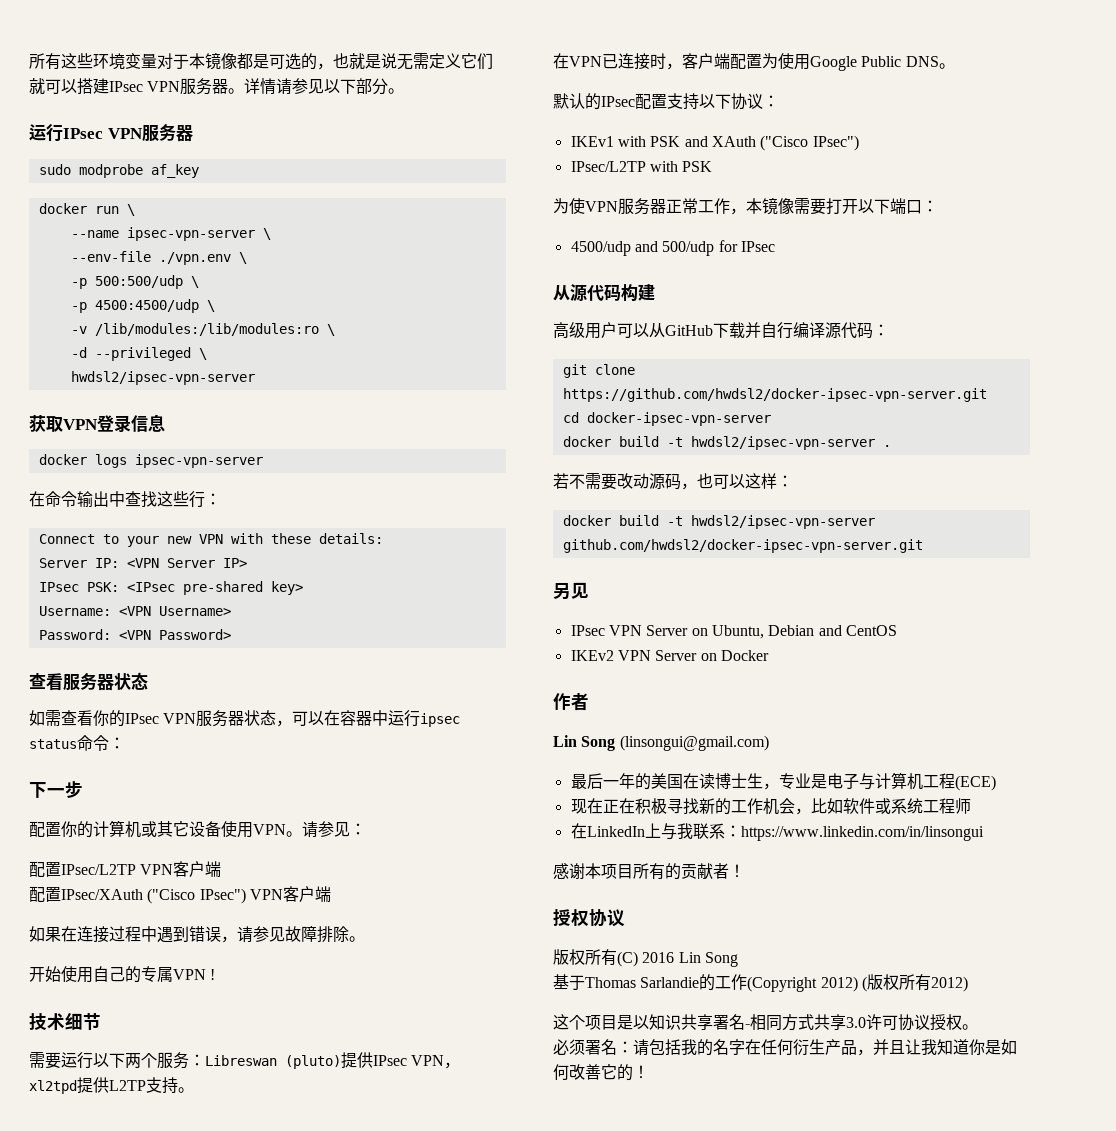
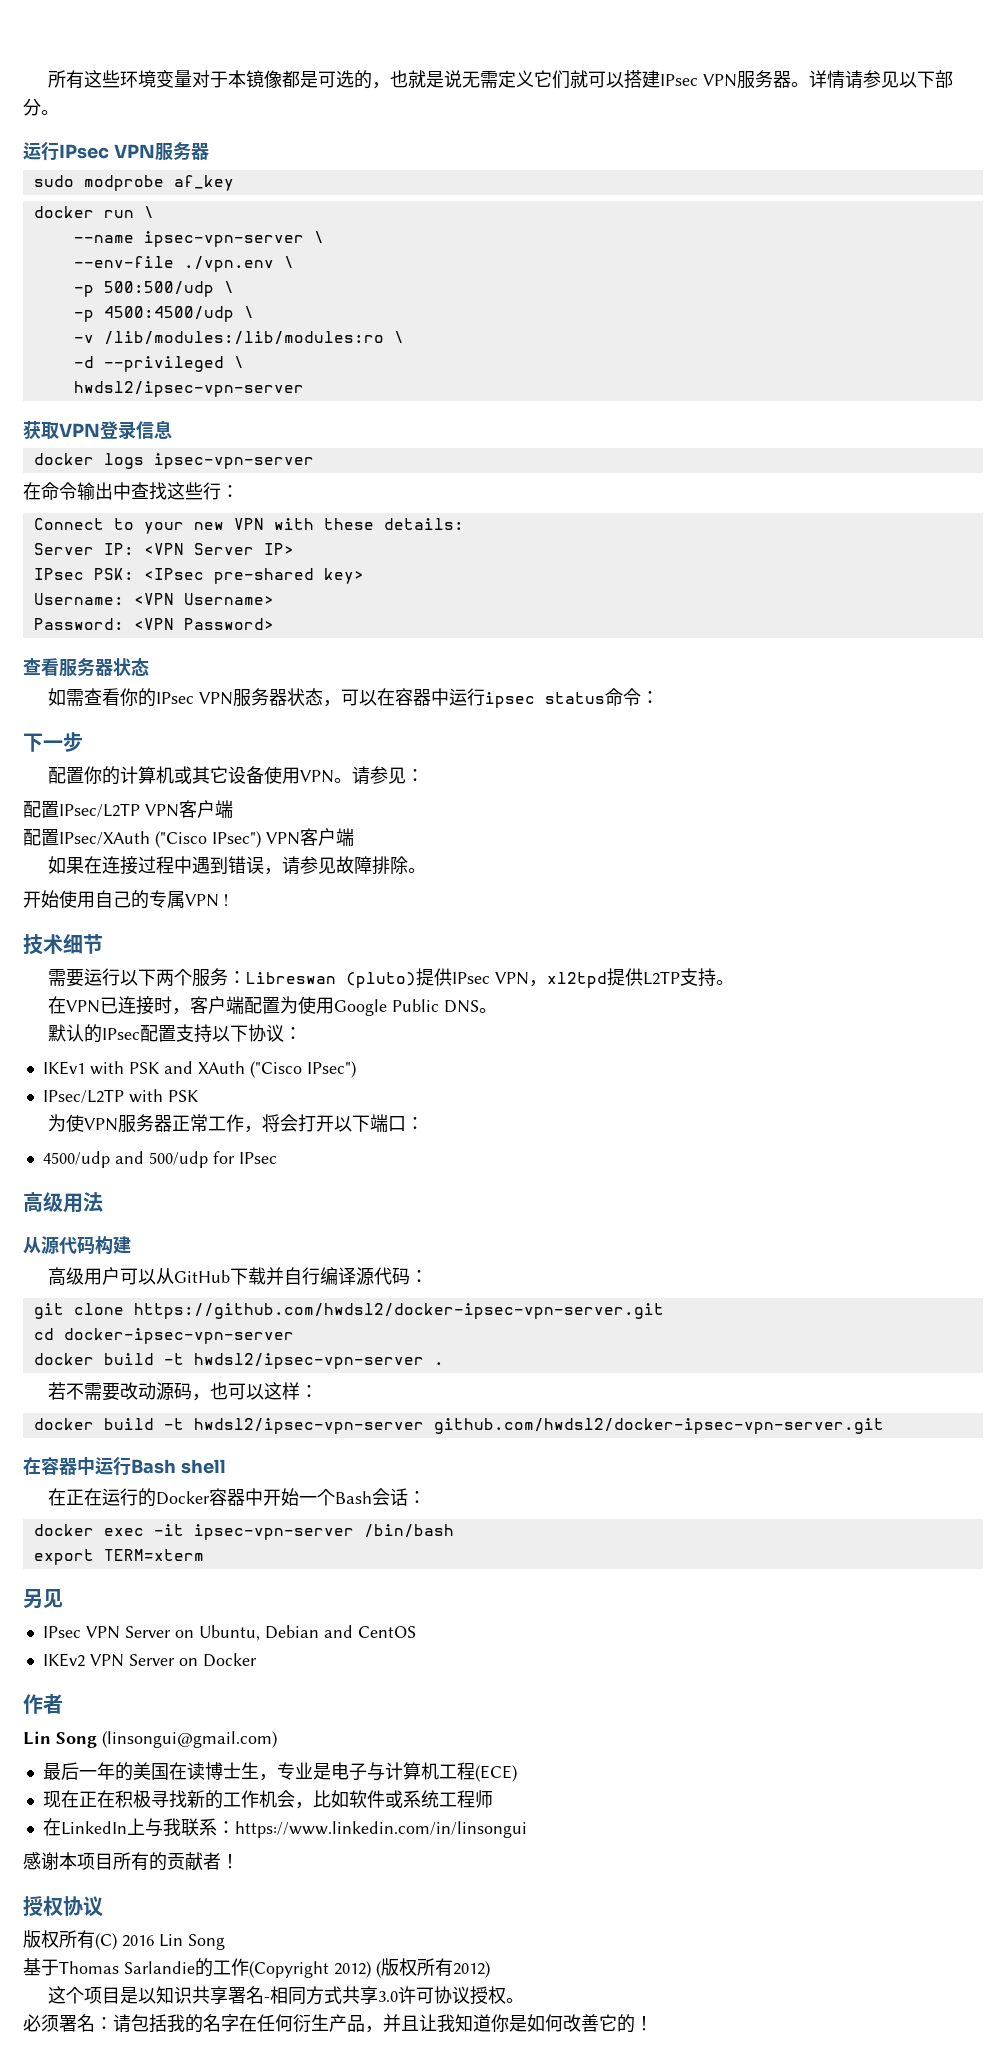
- 为使VPN服务器正常工作，本镜像需要打开以下端口：
+ 为使VPN服务器正常工作，将会打开以下端口：
+ 高级用法
+ 在容器中运行Bash shell
+ 在正在运行的Docker容器中开始一个Bash会话：
+ docker exec -it ipsec-vpn-server /bin/bash
+ export TERM=xterm

